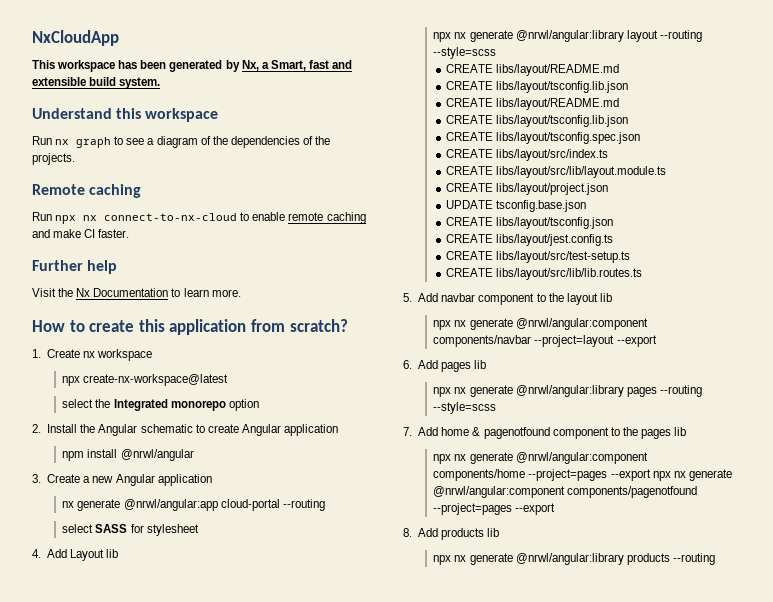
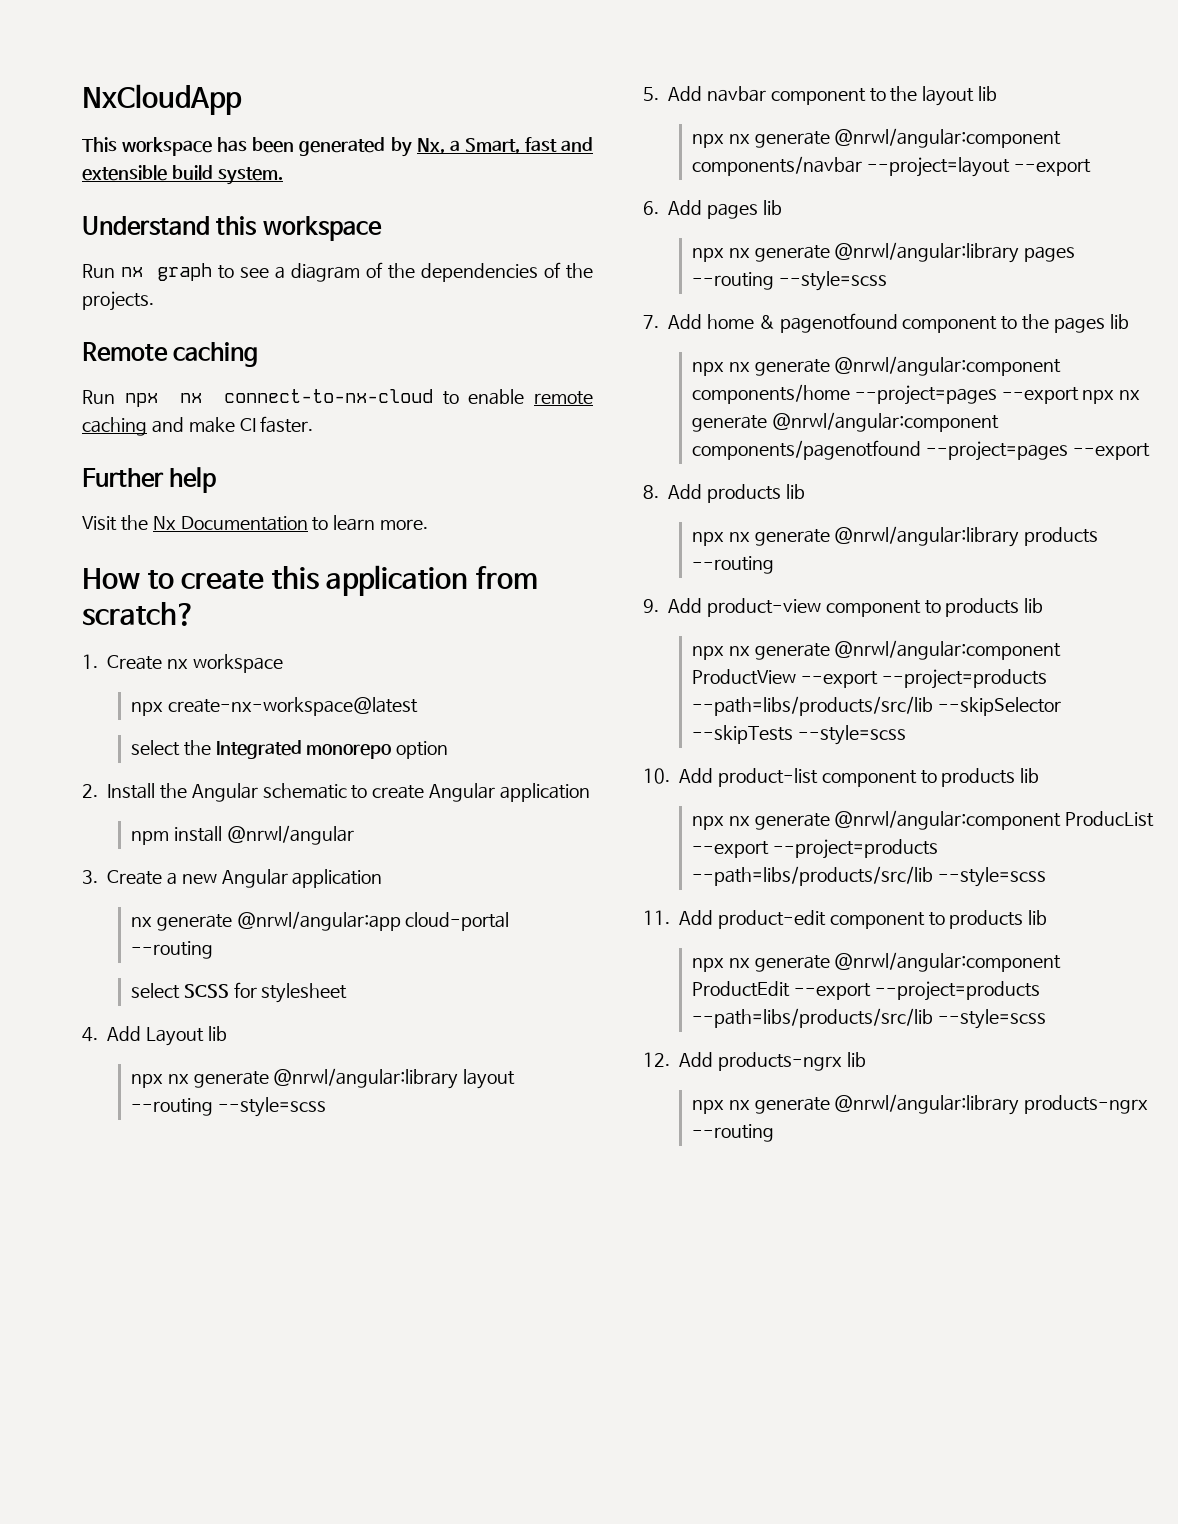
- select SASS for stylesheet
+ select SCSS for stylesheet
  npx nx generate @nrwl/angular:library layout --routing --style=scss
- CREATE libs/layout/README.md
- CREATE libs/layout/tsconfig.lib.json
- CREATE libs/layout/README.md
- CREATE libs/layout/tsconfig.lib.json
- CREATE libs/layout/tsconfig.spec.json
- CREATE libs/layout/src/index.ts
- CREATE libs/layout/src/lib/layout.module.ts
- CREATE libs/layout/project.json
- UPDATE tsconfig.base.json
- CREATE libs/layout/tsconfig.json
- CREATE libs/layout/jest.config.ts
- CREATE libs/layout/src/test-setup.ts
- CREATE libs/layout/src/lib/lib.routes.ts
+ 9. Add product-view component to products lib
+ npx nx generate @nrwl/angular:component ProductView --export --project=products --path=libs/products/src/lib --skipSelector --skipTests --style=scss
+ 10. Add product-list component to products lib
+ npx nx generate @nrwl/angular:component ProducList --export --project=products --path=libs/products/src/lib --style=scss
+ 11. Add product-edit component to products lib
+ npx nx generate @nrwl/angular:component ProductEdit --export --project=products --path=libs/products/src/lib --style=scss
+ 12. Add products-ngrx lib
+ npx nx generate @nrwl/angular:library products-ngrx --routing

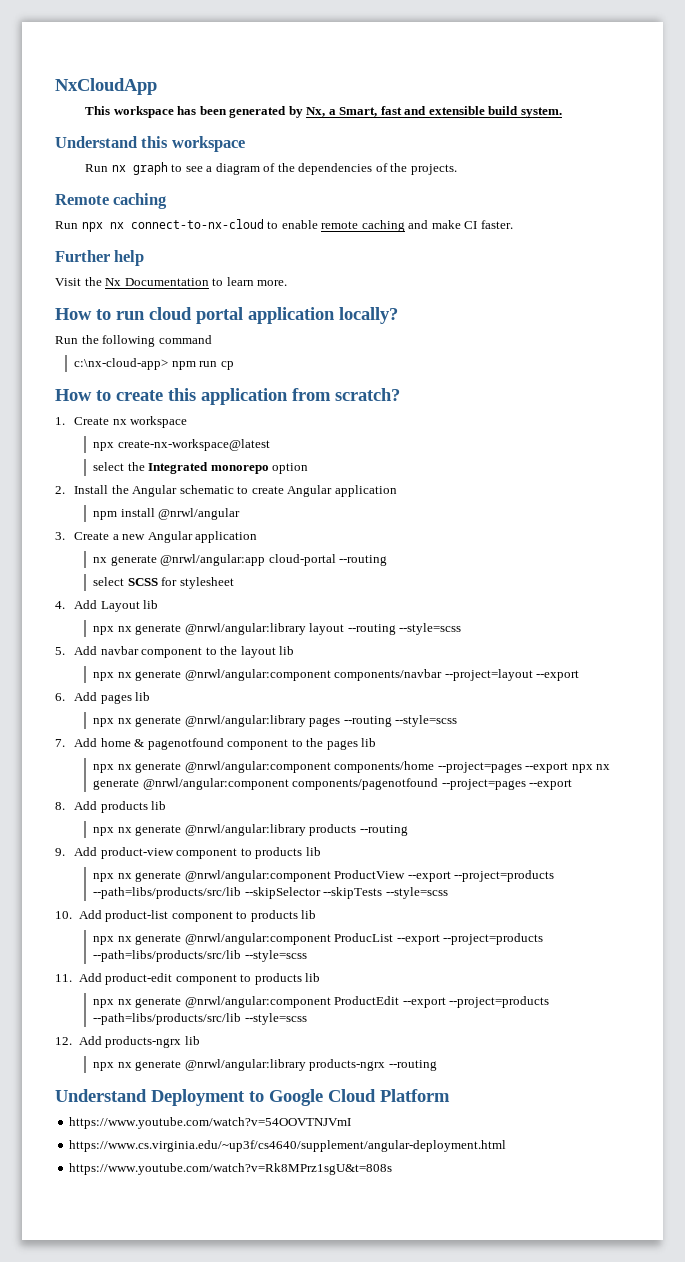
+ How to run cloud portal application locally?
+ Run the following command
+ c:\nx-cloud-app> npm run cp
+ Understand Deployment to Google Cloud Platform
+ https://www.youtube.com/watch?v=54OOVTNJVmI
+ https://www.cs.virginia.edu/~up3f/cs4640/supplement/angular-deployment.html
+ https://www.youtube.com/watch?v=Rk8MPrz1sgU&t=808s

